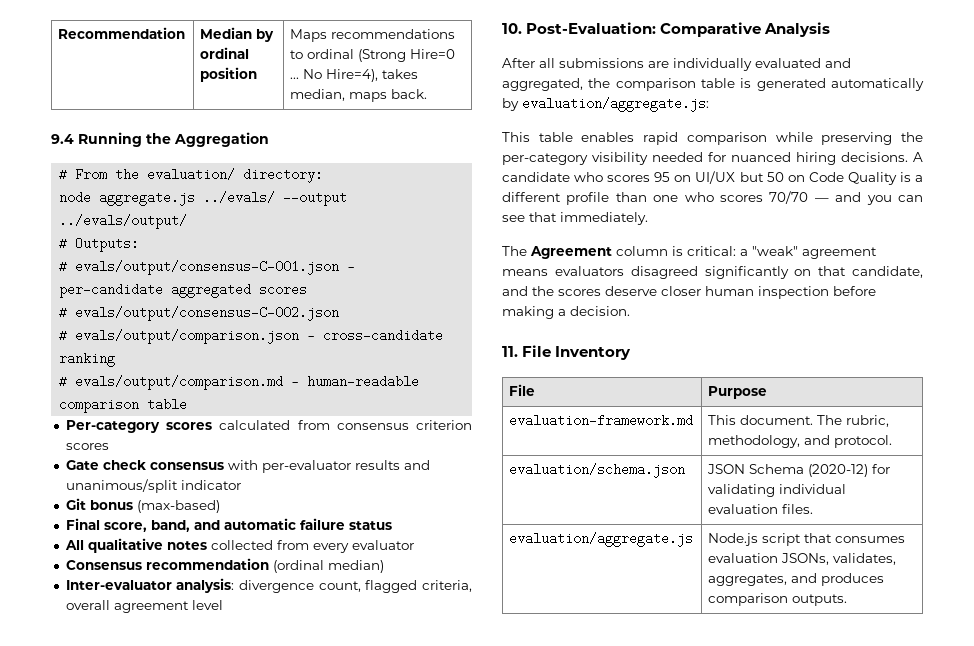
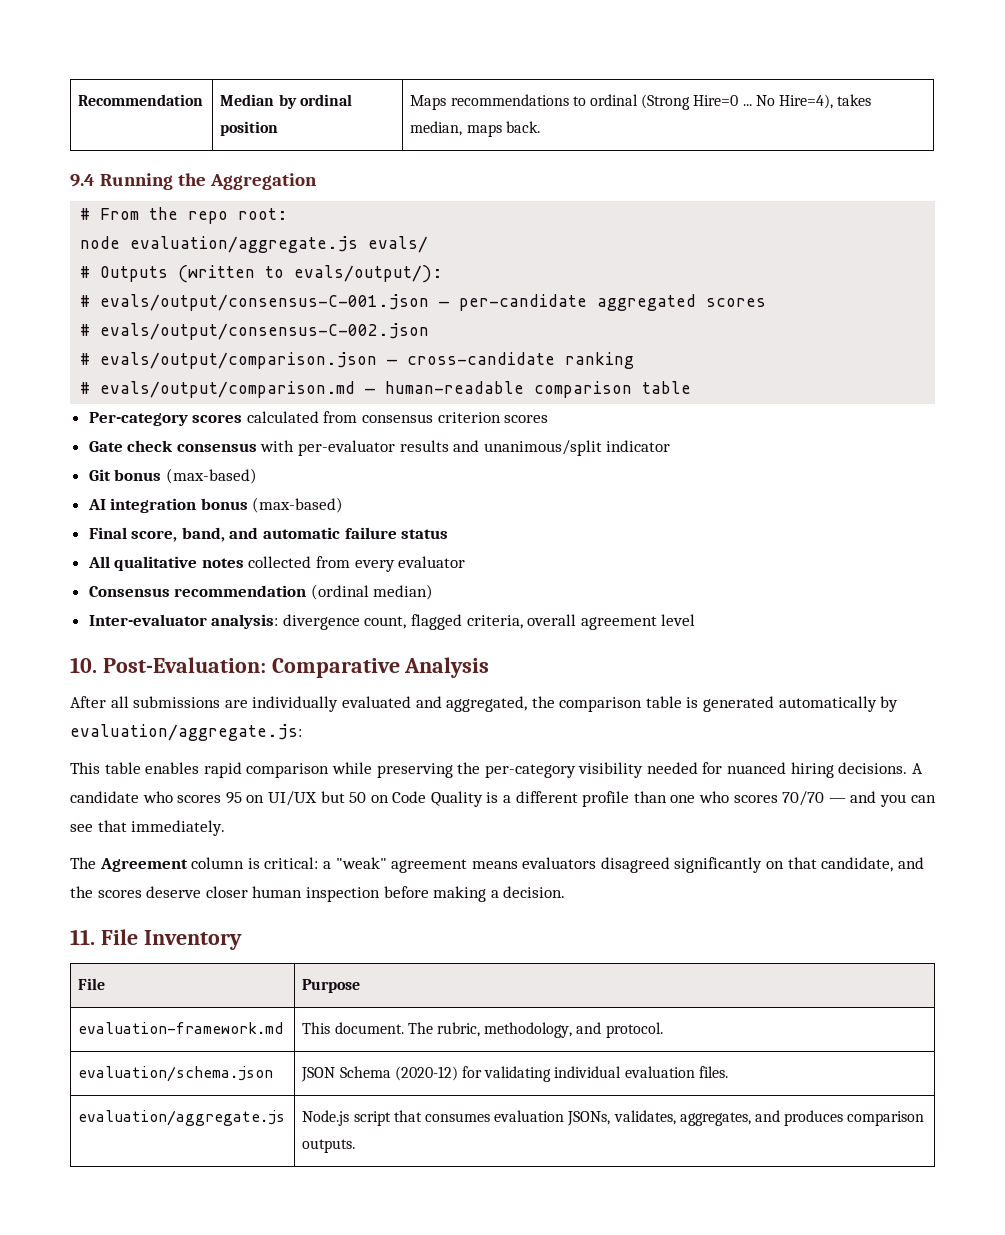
- # From the evaluation/ directory:
+ # From the repo root:
- node aggregate.js ../evals/ --output ../evals/output/
- # Outputs:
+ node evaluation/aggregate.js evals/
+ # Outputs (written to evals/output/):
+ AI integration bonus (max-based)

